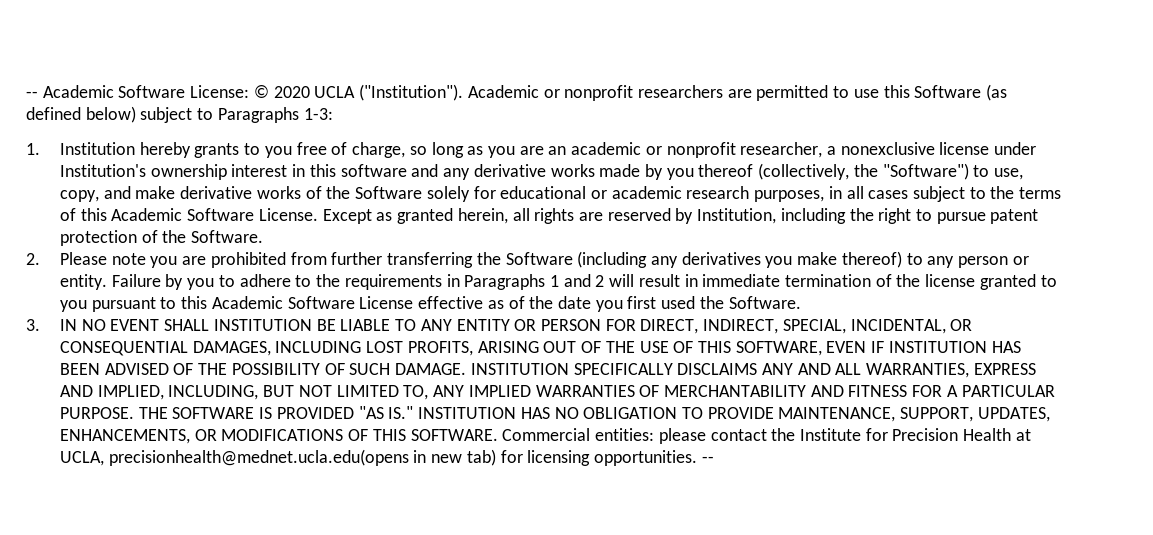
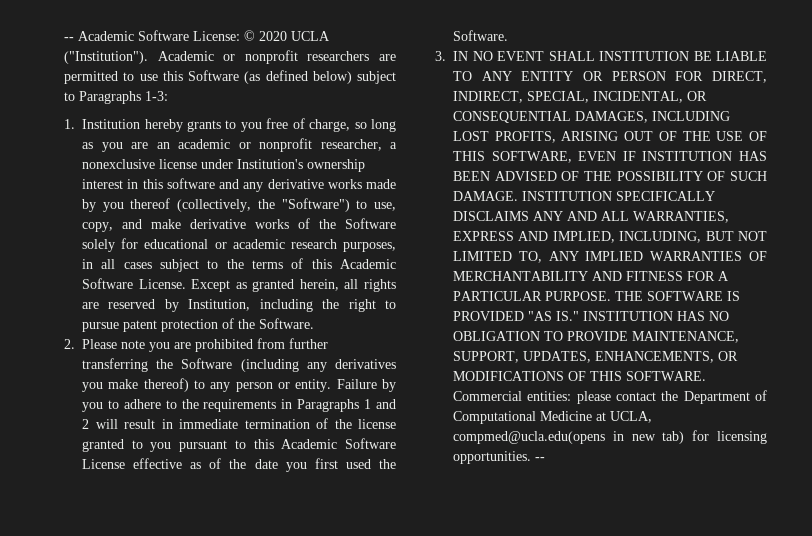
- Commercial entities: please contact the Institute for Precision Health at UCLA, precisionhealth@mednet.ucla.edu(opens in new tab) for licensing opportunities.
+ Commercial entities: please contact the Department of Computational Medicine at UCLA, compmed@ucla.edu(opens in new tab) for licensing opportunities.

